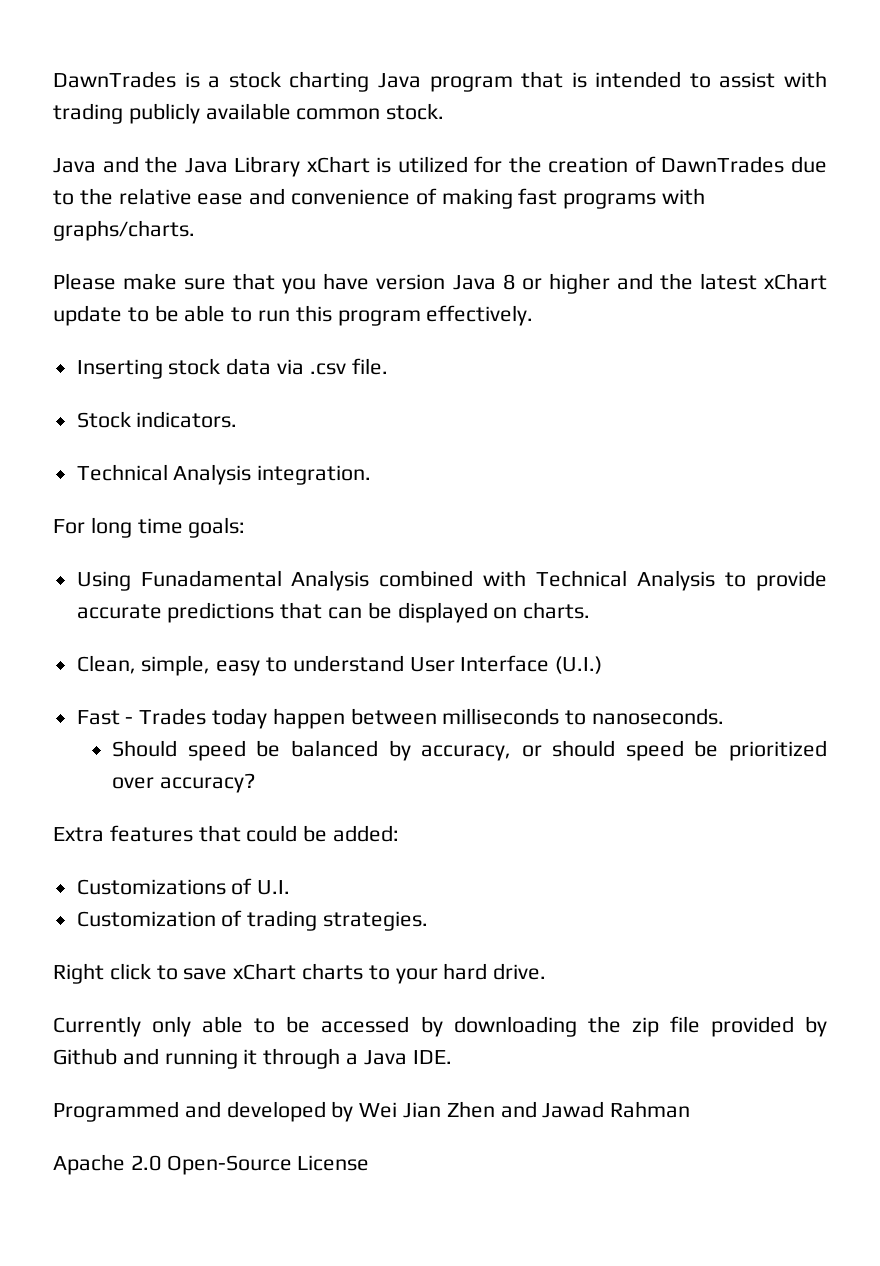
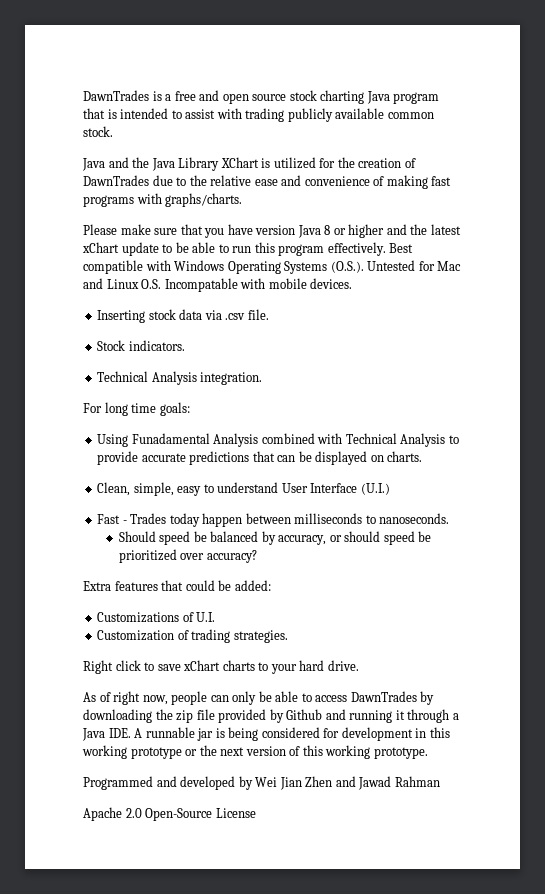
- DawnTrades is a stock charting Java program that is intended to assist with trading publicly available common stock.
+ DawnTrades is a free and open source stock charting Java program that is intended to assist with trading publicly available common stock.
- Java and the Java Library xChart is utilized for the creation of DawnTrades due to the relative ease and convenience of making fast programs with graphs/charts.
+ Java and the Java Library XChart is utilized for the creation of DawnTrades due to the relative ease and convenience of making fast programs with graphs/charts.
+ Best compatible with Windows Operating Systems (O.S.). Untested for Mac and Linux O.S. Incompatable with mobile devices.
- Currently only able to be accessed by downloading the zip file provided by Github and running it through a Java IDE.
+ As of right now, people can only be able to access DawnTrades by downloading the zip file provided by Github and running it through a Java IDE. A runnable jar is being considered for development in this working prototype or the next version of this working prototype.

